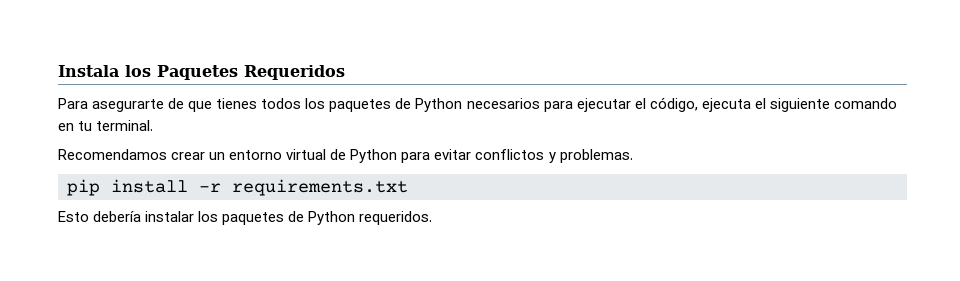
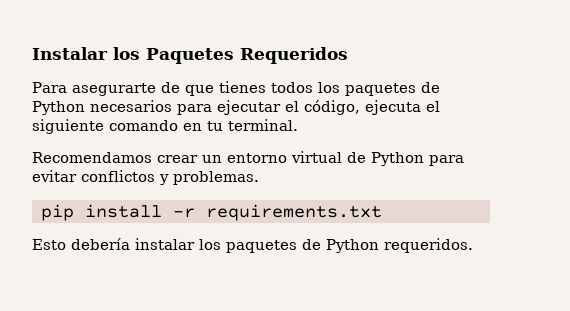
- Instala los Paquetes Requeridos
+ Instalar los Paquetes Requeridos

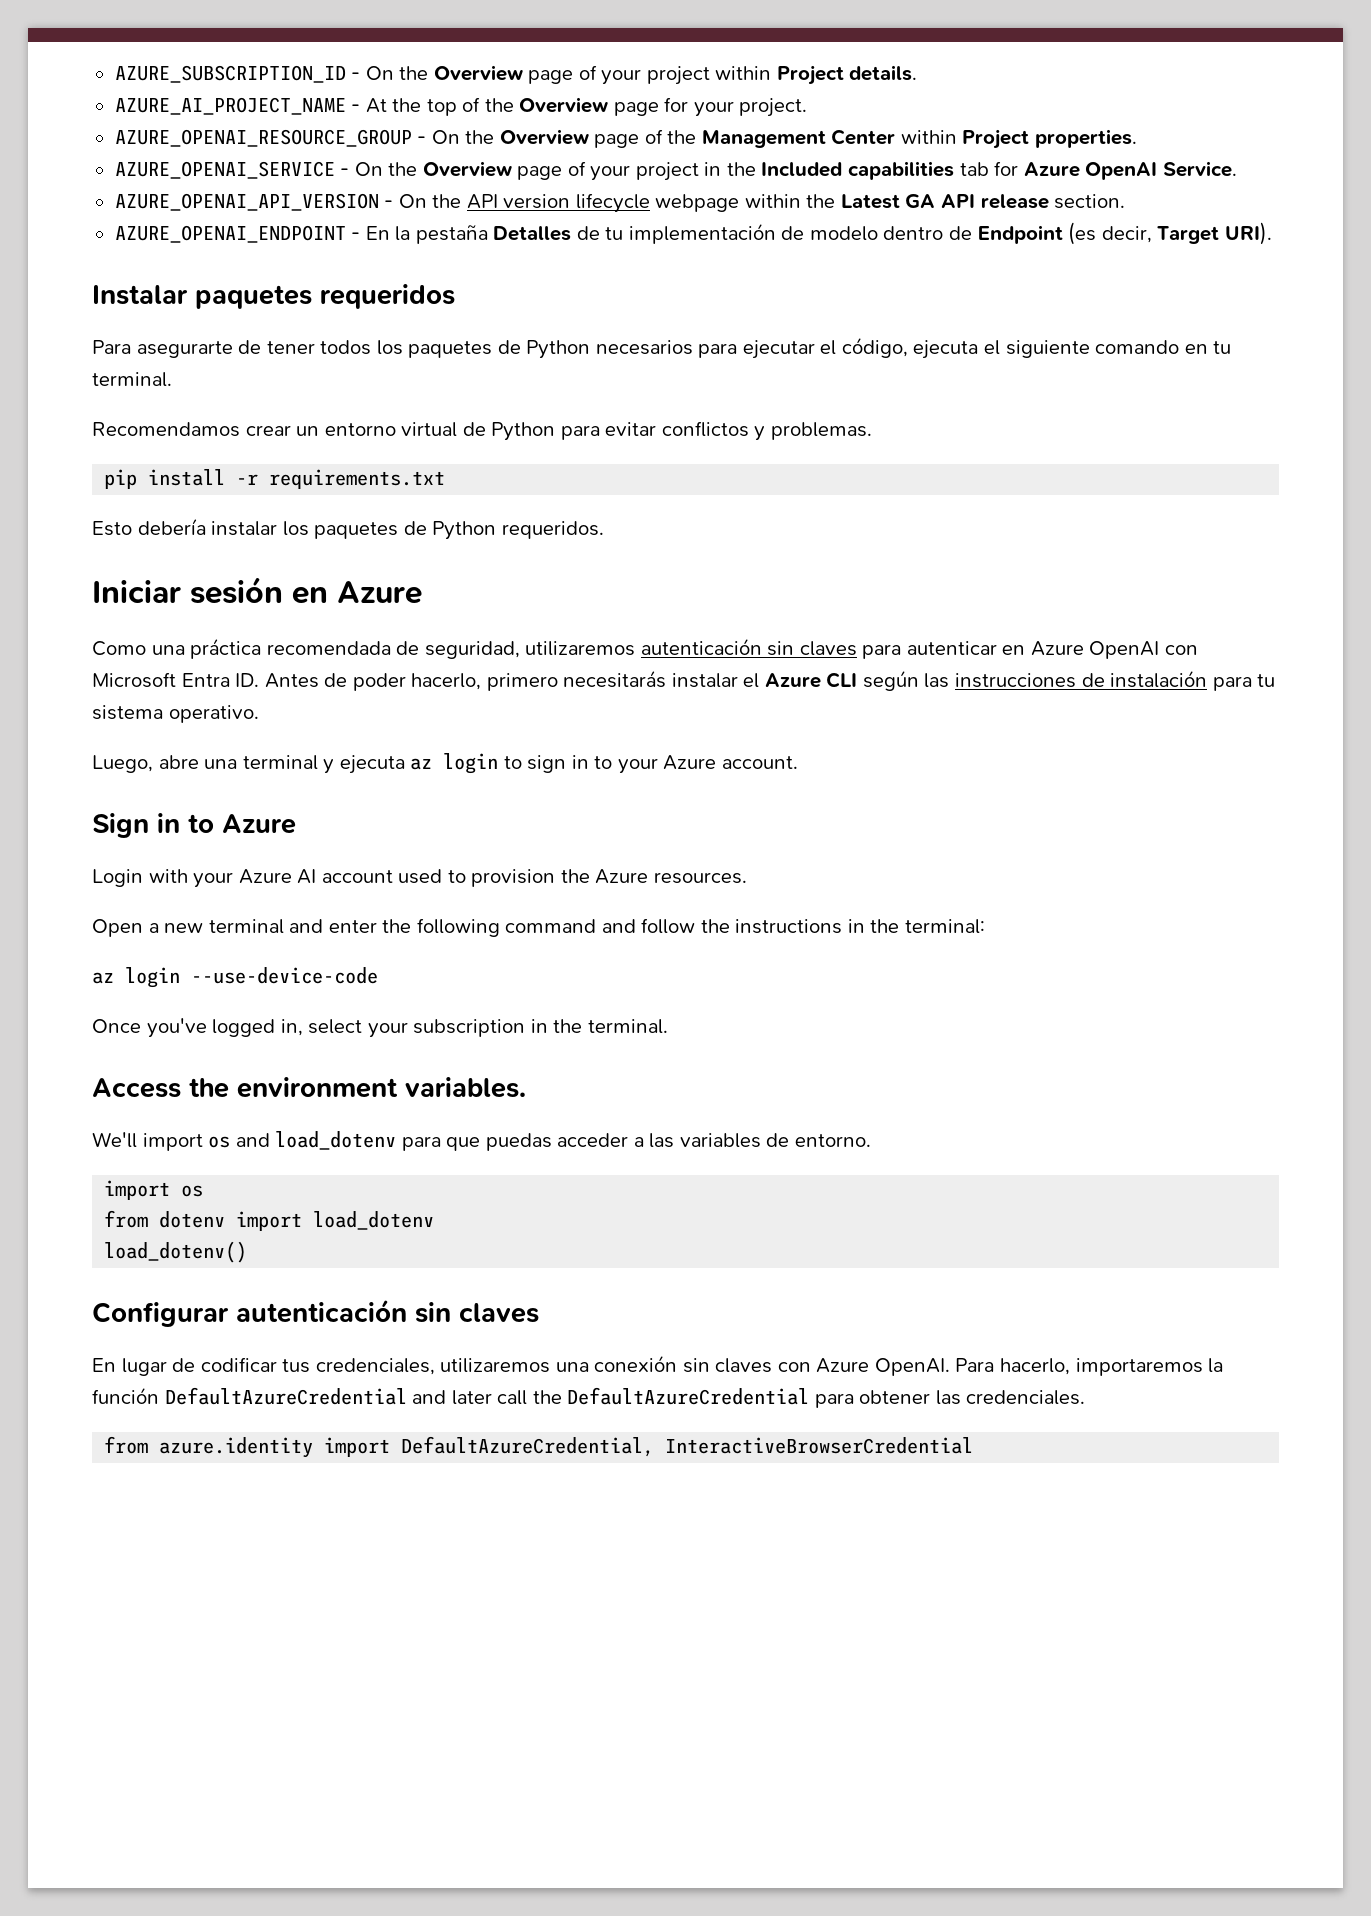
- Instalar los Paquetes Requeridos
+ AZURE_SUBSCRIPTION_ID - On the Overview page of your project within Project details.
+ AZURE_AI_PROJECT_NAME - At the top of the Overview page for your project.
+ AZURE_OPENAI_RESOURCE_GROUP - On the Overview page of the Management Center within Project properties.
+ AZURE_OPENAI_SERVICE - On the Overview page of your project in the Included capabilities tab for Azure OpenAI Service.
+ AZURE_OPENAI_API_VERSION - On the API version lifecycle webpage within the Latest GA API release section.
+ AZURE_OPENAI_ENDPOINT - En la pestaña Detalles de tu implementación de modelo dentro de Endpoint (es decir, Target URI).
+ Instalar paquetes requeridos
- Para asegurarte de que tienes todos los paquetes de Python necesarios para ejecutar el código, ejecuta el siguiente comando en tu terminal.
+ Para asegurarte de tener todos los paquetes de Python necesarios para ejecutar el código, ejecuta el siguiente comando en tu terminal.
+ Iniciar sesión en Azure
+ Como una práctica recomendada de seguridad, utilizaremos autenticación sin claves para autenticar en Azure OpenAI con Microsoft Entra ID. Antes de poder hacerlo, primero necesitarás instalar el Azure CLI según las instrucciones de instalación para tu sistema operativo.
+ Luego, abre una terminal y ejecuta az login to sign in to your Azure account.
+ Sign in to Azure
+ Login with your Azure AI account used to provision the Azure resources.
+ Open a new terminal and enter the following command and follow the instructions in the terminal:
+ az login --use-device-code
+ Once you've logged in, select your subscription in the terminal.
+ Access the environment variables.
+ We'll import os and load_dotenv para que puedas acceder a las variables de entorno.
+ import os
+ from dotenv import load_dotenv
+ load_dotenv()
+ Configurar autenticación sin claves
+ En lugar de codificar tus credenciales, utilizaremos una conexión sin claves con Azure OpenAI. Para hacerlo, importaremos la función DefaultAzureCredential and later call the DefaultAzureCredential para obtener las credenciales.
+ from azure.identity import DefaultAzureCredential, InteractiveBrowserCredential

